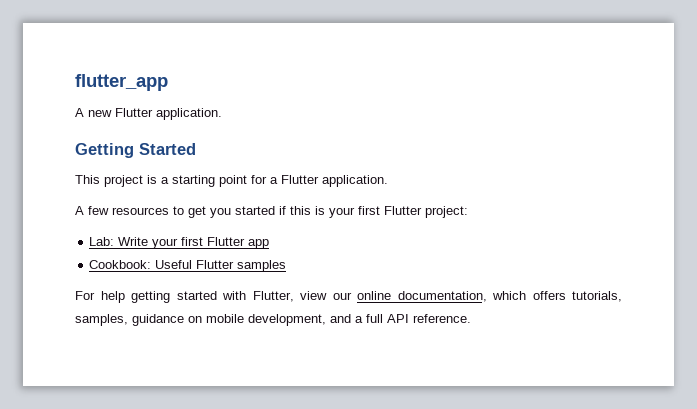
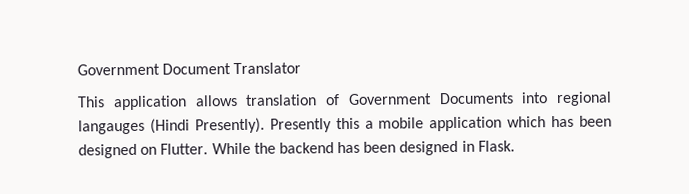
- flutter_app
- A new Flutter application.
- Getting Started
- This project is a starting point for a Flutter application.
- A few resources to get you started if this is your first Flutter project:
- Lab: Write your first Flutter app
- Cookbook: Useful Flutter samples
- For help getting started with Flutter, view our online documentation, which offers tutorials, samples, guidance on mobile development, and a full API reference.
+ Government Document Translator
+ This application allows translation of Government Documents into regional langauges (Hindi Presently). Presently this a mobile application which has been designed on Flutter. While the backend has been designed in Flask.

